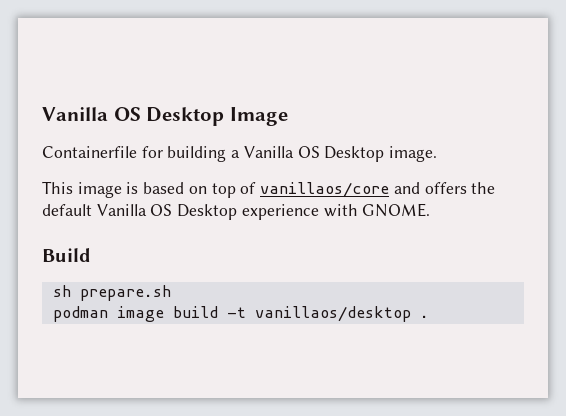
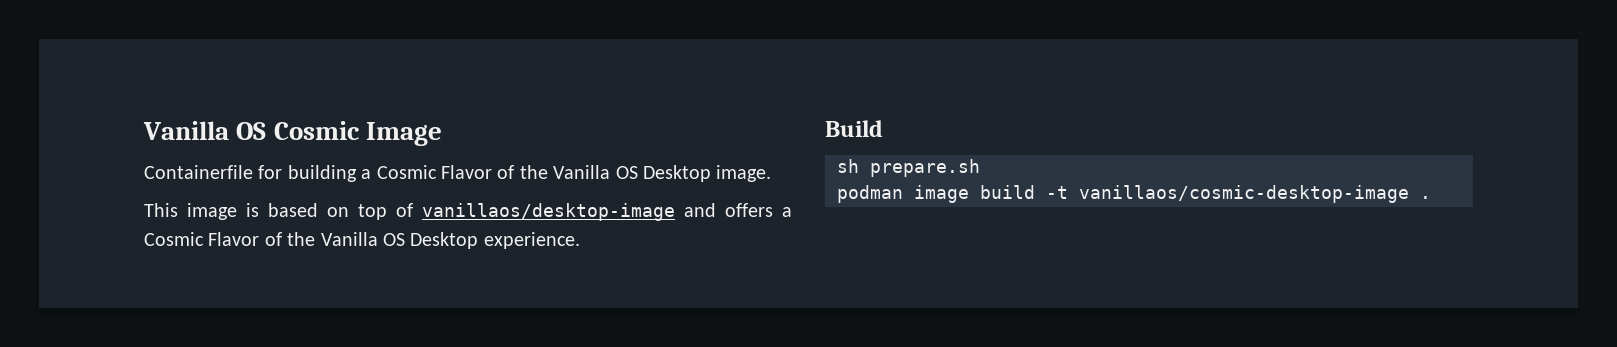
- Vanilla OS Desktop Image
+ Vanilla OS Cosmic Image
- Containerfile for building a Vanilla OS Desktop image.
+ Containerfile for building a Cosmic Flavor of the Vanilla OS Desktop image.
- This image is based on top of vanillaos/core and offers the default Vanilla OS Desktop experience with GNOME.
+ This image is based on top of vanillaos/desktop-image and offers a Cosmic Flavor of the Vanilla OS Desktop experience.
- podman image build -t vanillaos/desktop .
+ podman image build -t vanillaos/cosmic-desktop-image .

